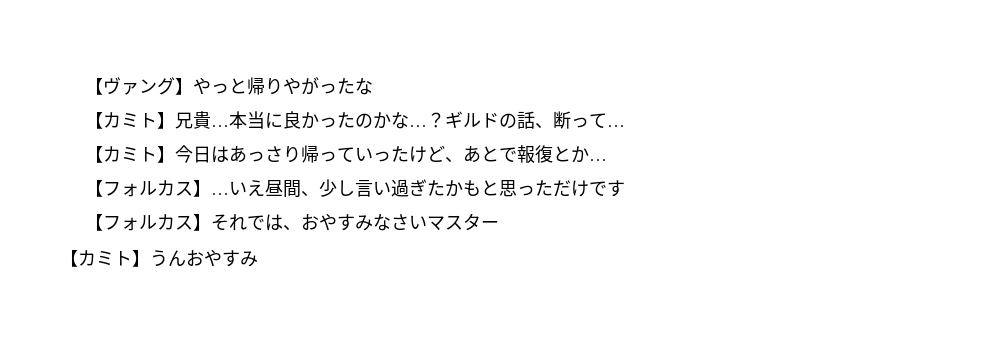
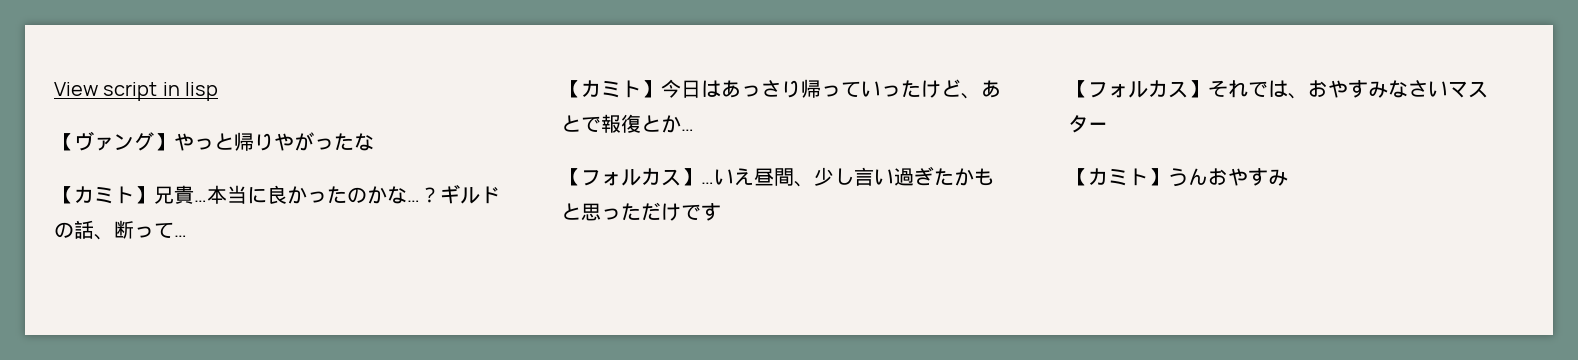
+ View script in lisp

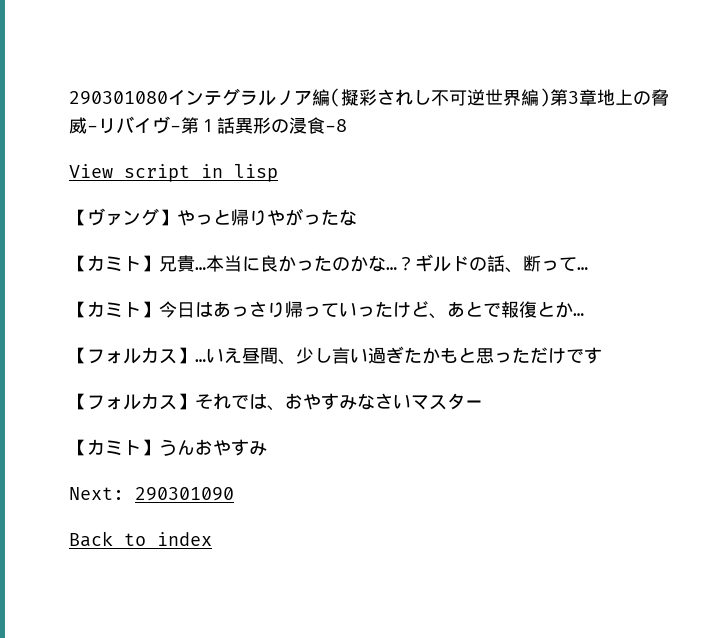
+ 290301080インテグラルノア編(擬彩されし不可逆世界編)第3章地上の脅威-リバイヴ-第１話異形の浸食-8
+ Next: 290301090
+ Back to index

